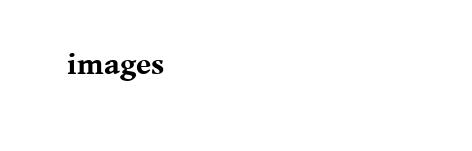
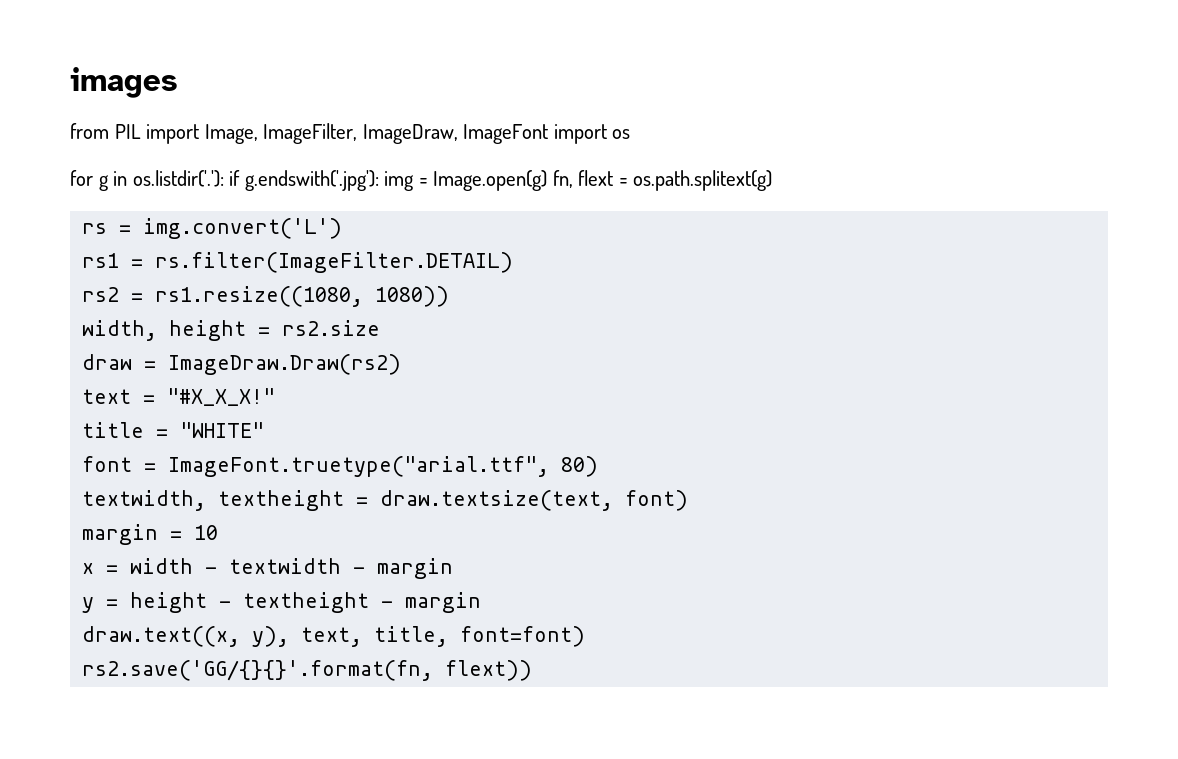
+ from PIL import Image, ImageFilter, ImageDraw, ImageFont import os
+ for g in os.listdir('.'): if g.endswith('.jpg'): img = Image.open(g) fn, flext = os.path.splitext(g)
+ rs = img.convert('L')
+ rs1 = rs.filter(ImageFilter.DETAIL)
+ rs2 = rs1.resize((1080, 1080))
+ width, height = rs2.size
+ draw = ImageDraw.Draw(rs2)
+ text = "#X_X_X!"
+ title = "WHITE"
+ font = ImageFont.truetype("arial.ttf", 80)
+ textwidth, textheight = draw.textsize(text, font)
+ margin = 10
+ x = width - textwidth - margin
+ y = height - textheight - margin
+ draw.text((x, y), text, title, font=font)
+ rs2.save('GG/{}{}'.format(fn, flext))

